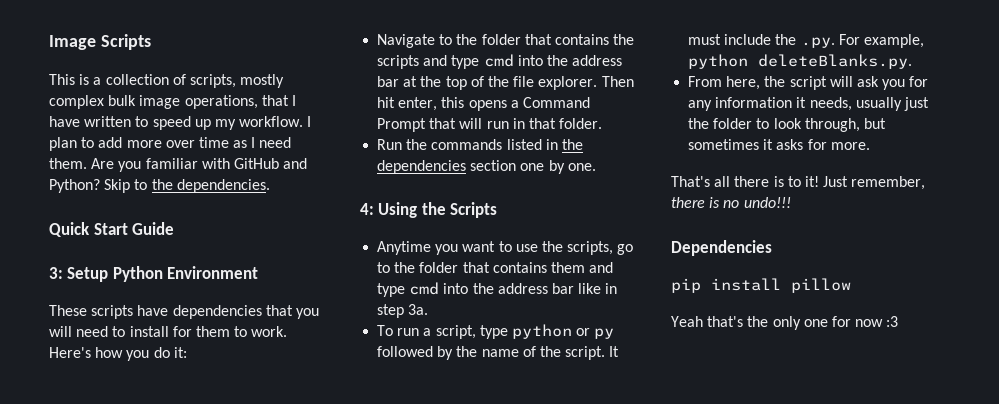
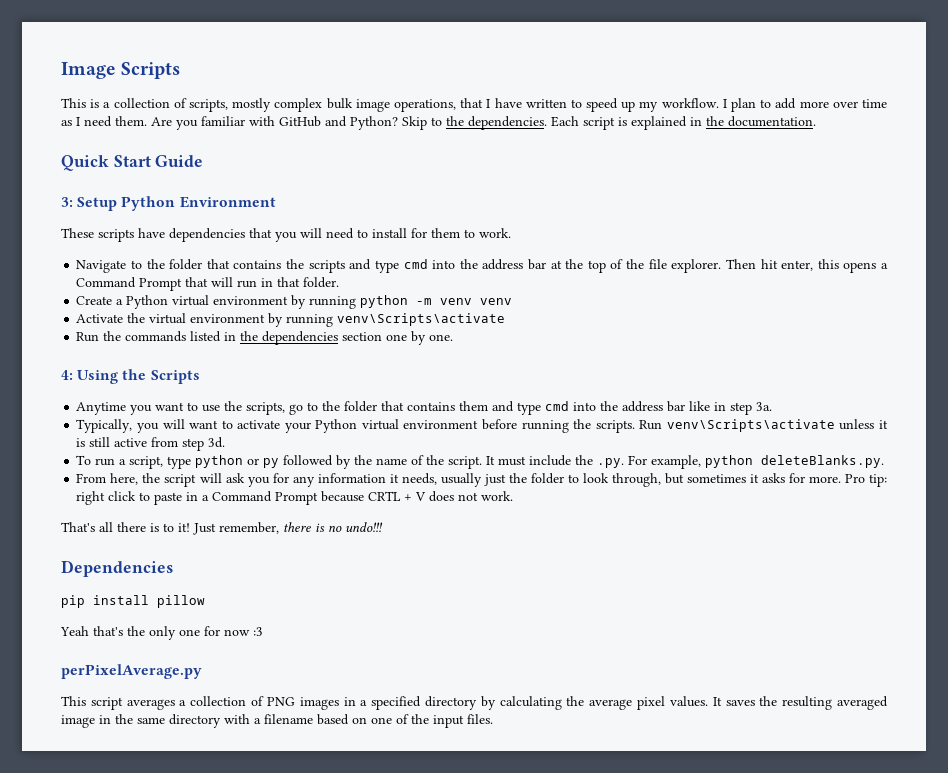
+ Each script is explained in the documentation.
- Here's how you do it:
+ Create a Python virtual environment by running python -m venv venv
+ Activate the virtual environment by running venv\Scripts\activate
+ Typically, you will want to activate your Python virtual environment before running the scripts. Run venv\Scripts\activate unless it is still active from step 3d.
+ Pro tip: right click to paste in a Command Prompt because CRTL + V does not work.
+ perPixelAverage.py
+ This script averages a collection of PNG images in a specified directory by calculating the average pixel values. It saves the resulting averaged image in the same directory with a filename based on one of the input files.

